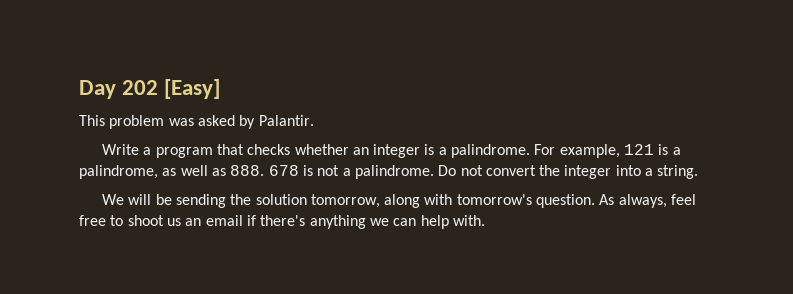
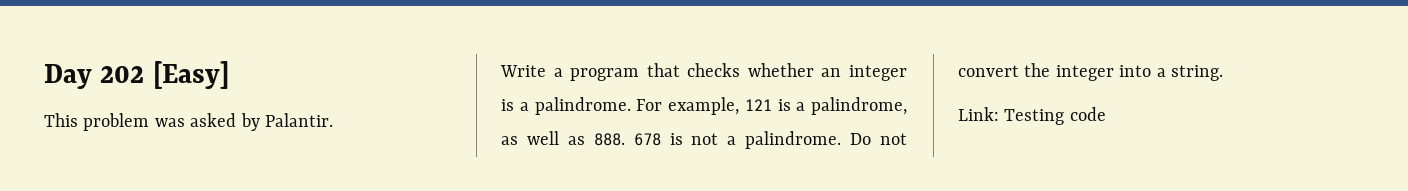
- We will be sending the solution tomorrow, along with tomorrow's question. As always, feel free to shoot us an email if there's anything we can help with.
+ Link: Testing code

